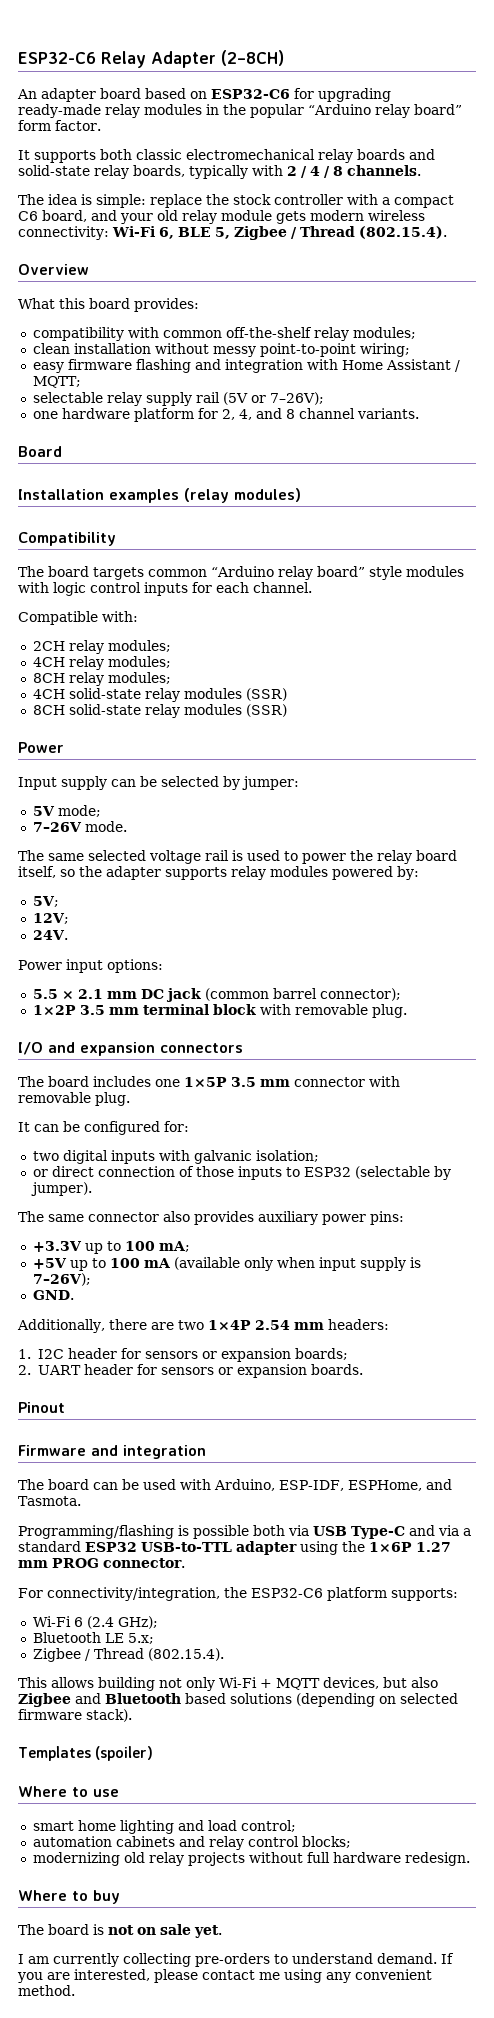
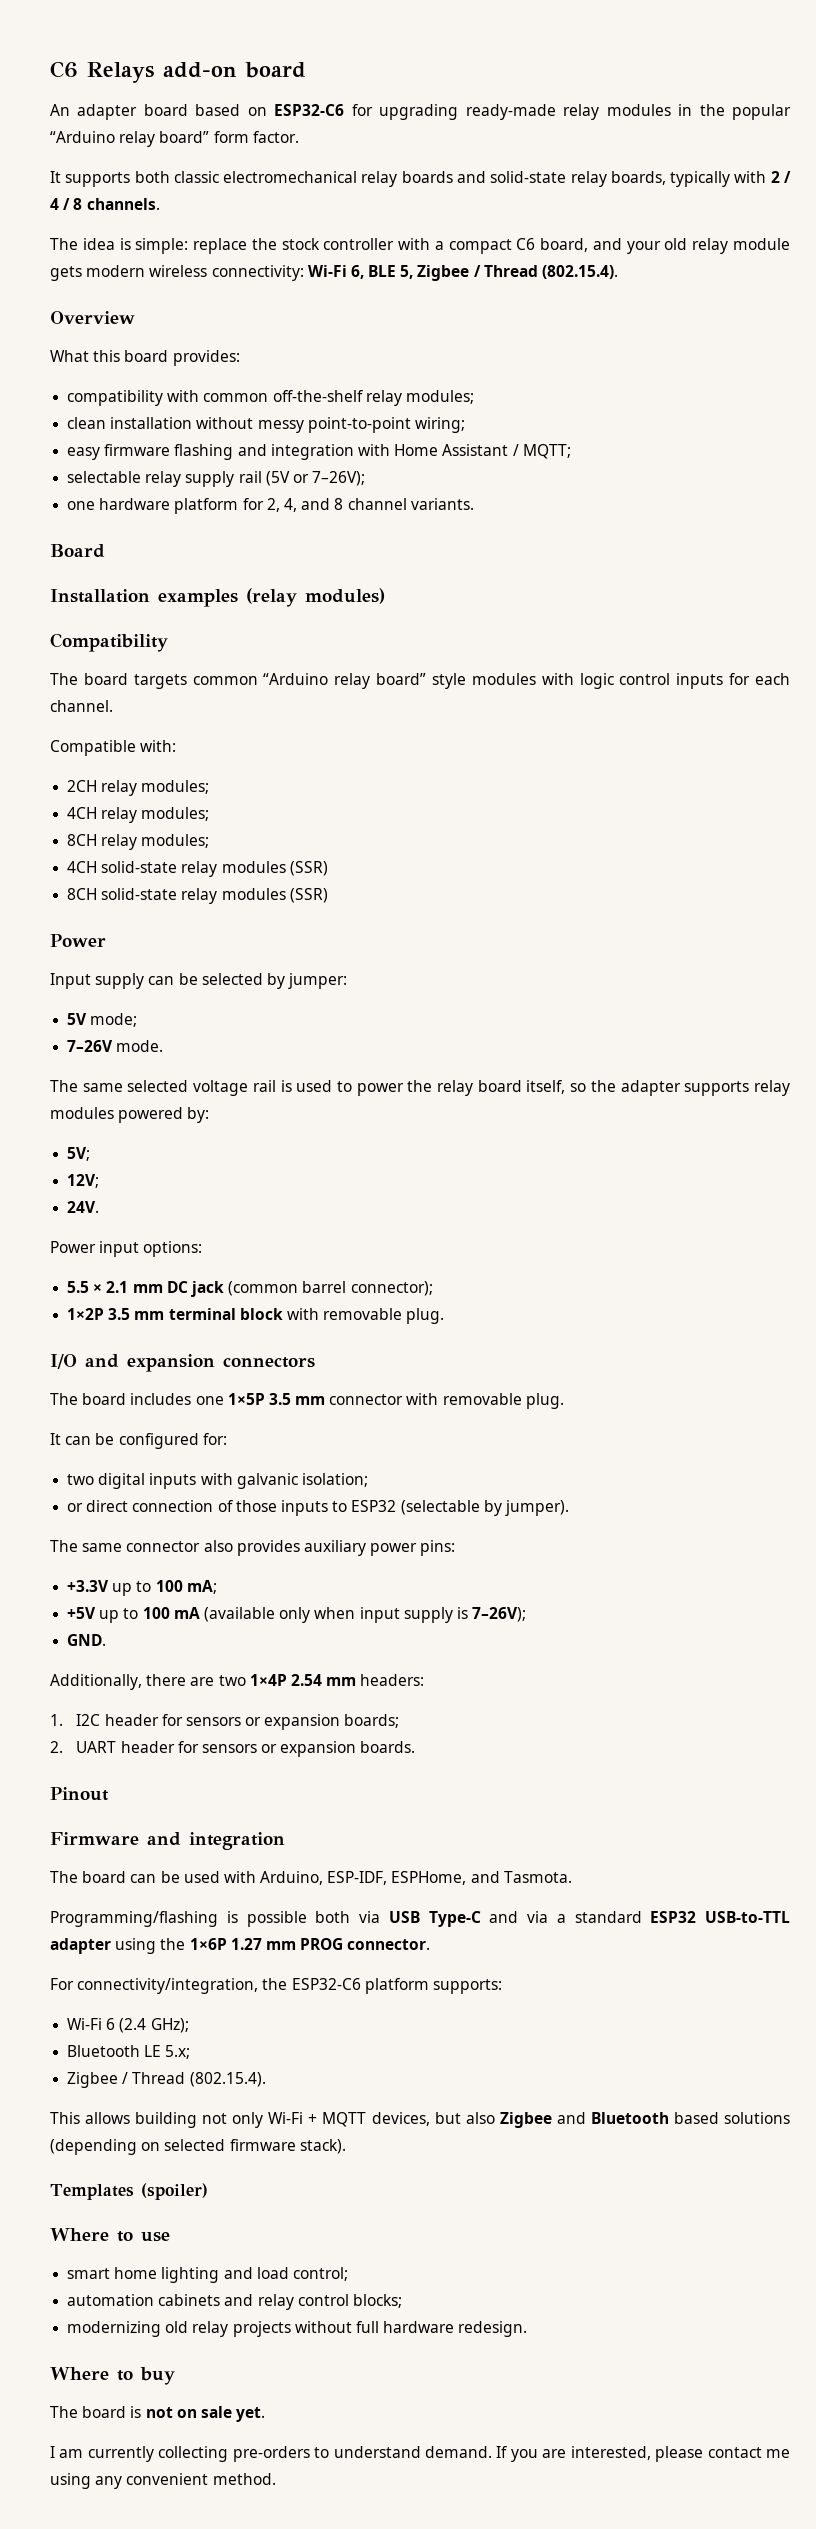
- ESP32-C6 Relay Adapter (2–8CH)
+ C6 Relays add-on board

